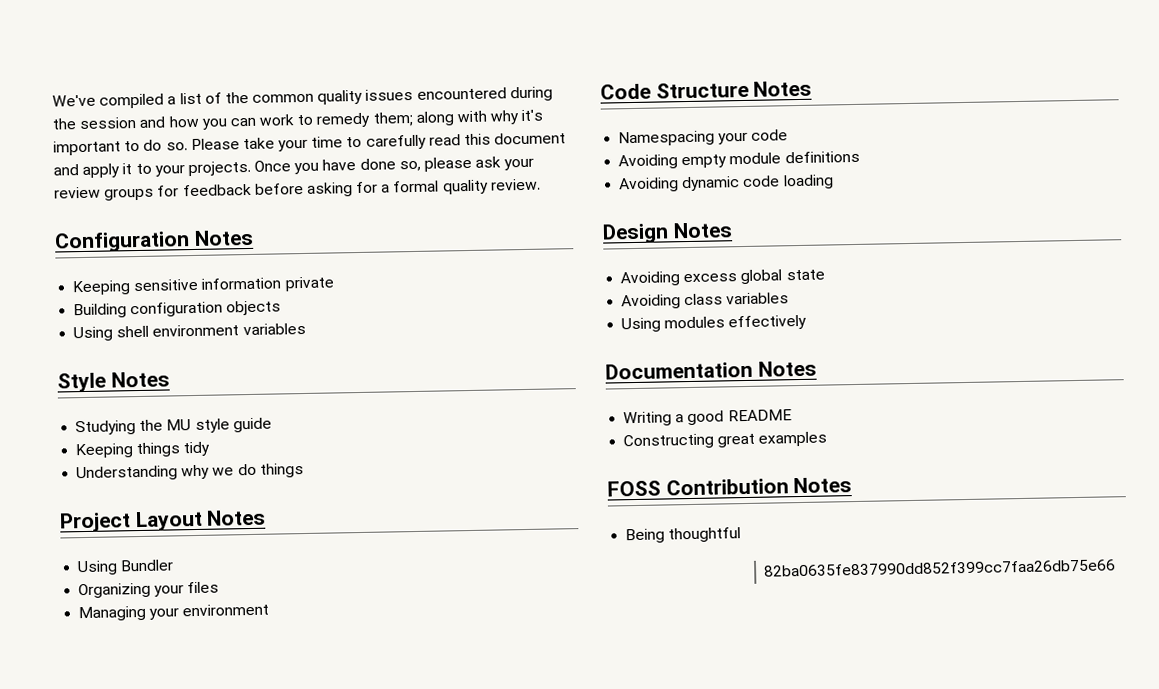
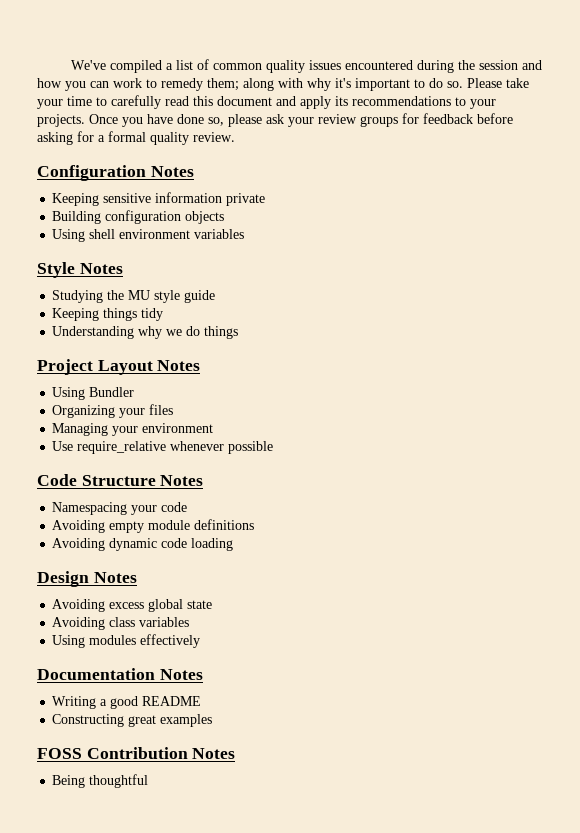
- We've compiled a list of the common quality issues encountered during the session and how you can work to remedy them; along with why it's important to do so.
+ We've compiled a list of common quality issues encountered during the session and how you can work to remedy them; along with why it's important to do so.
- Please take your time to carefully read this document and apply it to your projects.
+ Please take your time to carefully read this document and apply its recommendations to your projects.
+ Use require_relative whenever possible
- 82ba0635fe837990dd852f399cc7faa26db75e66

